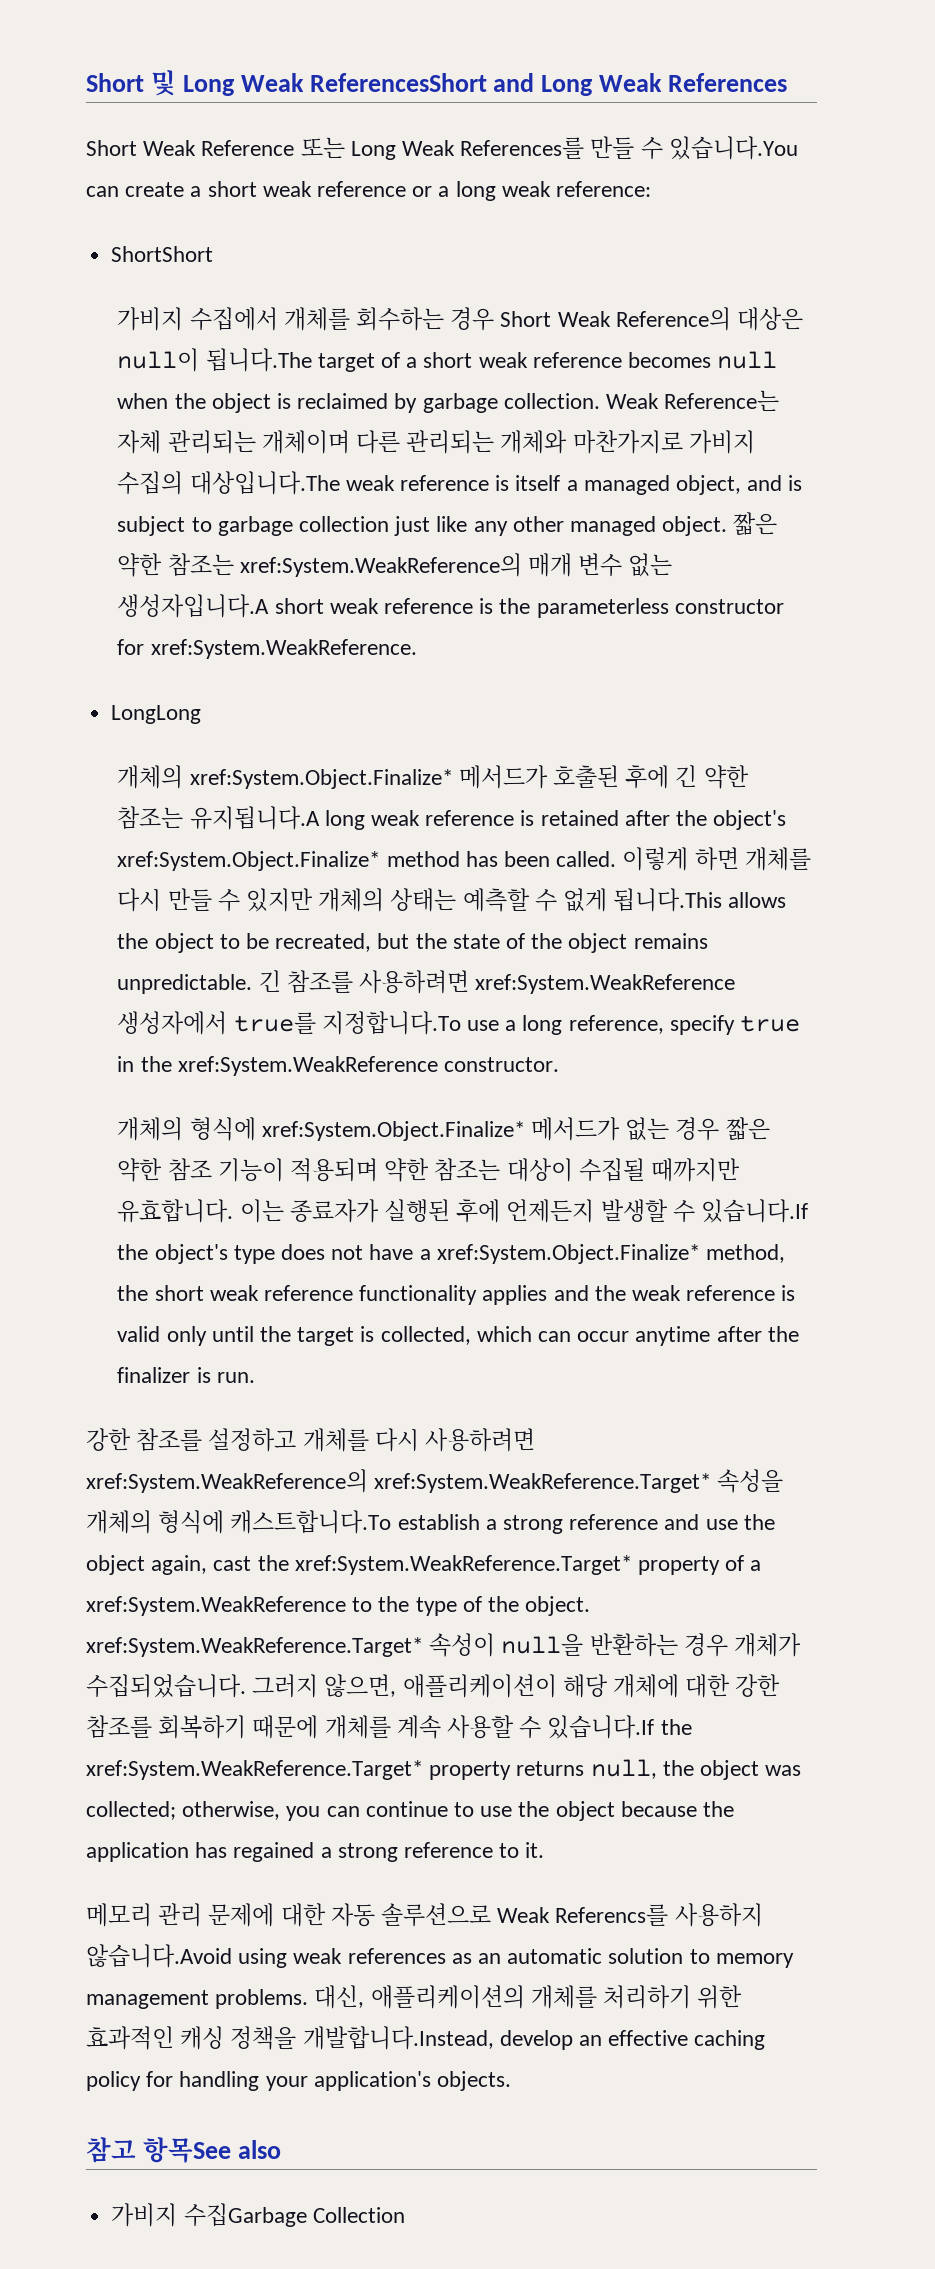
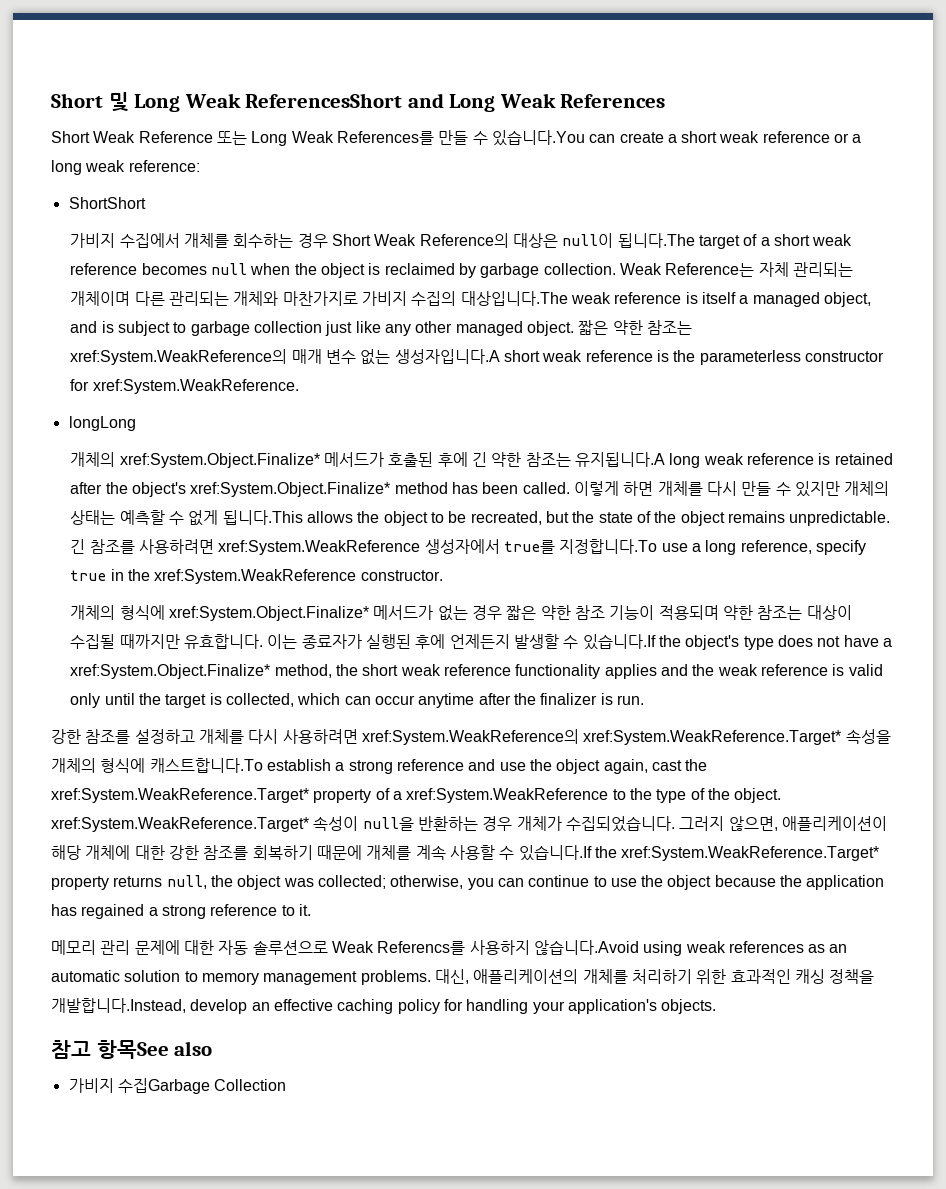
- LongLong
+ longLong

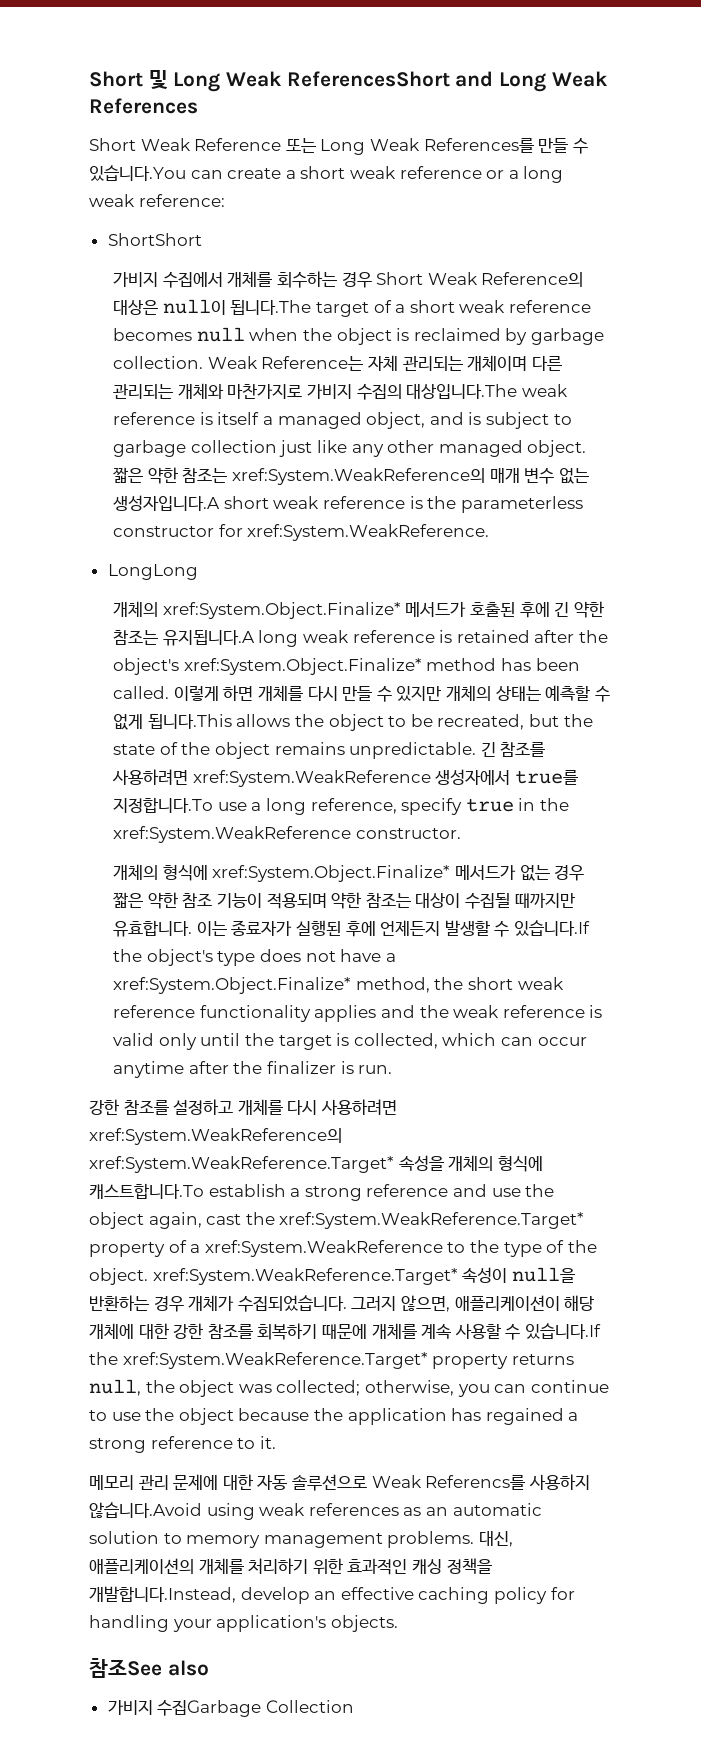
- longLong
+ LongLong
- 참고 항목See also
+ 참조See also

